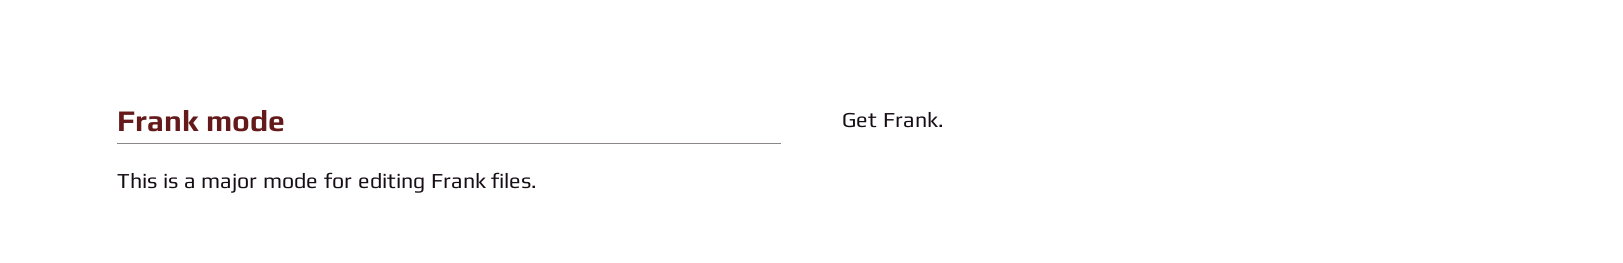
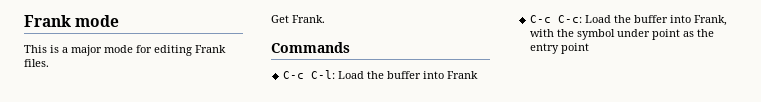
+ Commands
+ C-c C-l: Load the buffer into Frank
+ C-c C-c: Load the buffer into Frank, with the symbol under point as the entry point

